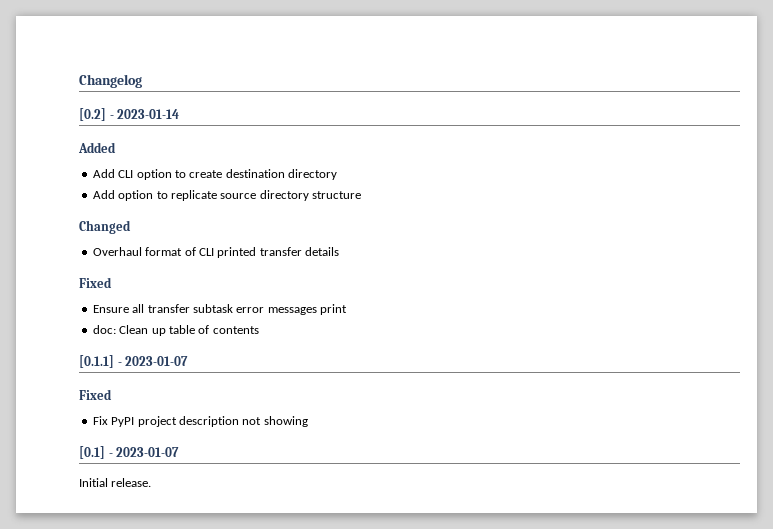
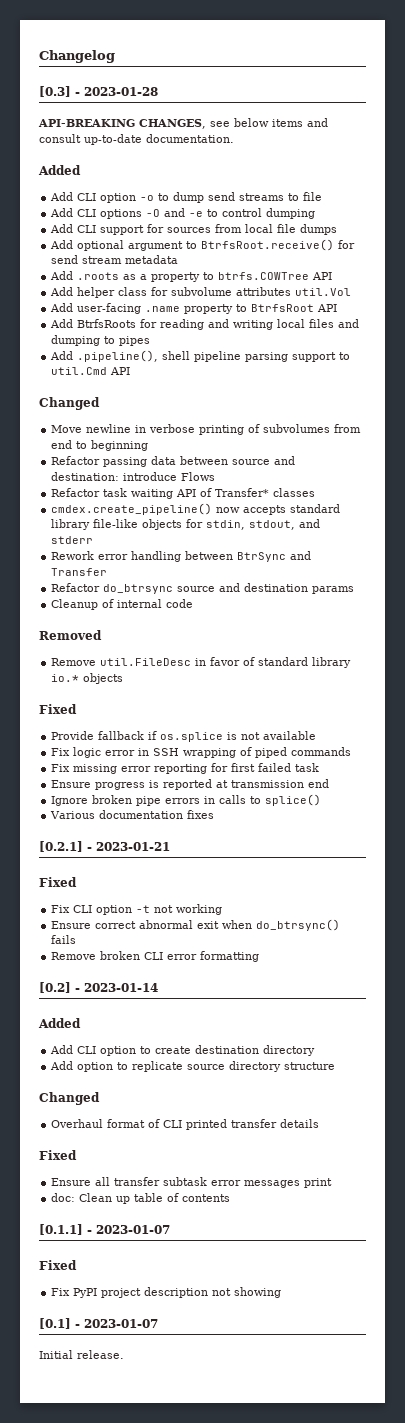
+ [0.3] - 2023-01-28
+ API-BREAKING CHANGES, see below items and consult up-to-date documentation.
+ Added
+ Add CLI option -o to dump send streams to file
+ Add CLI options -O and -e to control dumping
+ Add CLI support for sources from local file dumps
+ Add optional argument to BtrfsRoot.receive() for send stream metadata
+ Add .roots as a property to btrfs.COWTree API
+ Add helper class for subvolume attributes util.Vol
+ Add user-facing .name property to BtrfsRoot API
+ Add BtrfsRoots for reading and writing local files and dumping to pipes
+ Add .pipeline(), shell pipeline parsing support to util.Cmd API
+ Changed
+ Move newline in verbose printing of subvolumes from end to beginning
+ Refactor passing data between source and destination: introduce Flows
+ Refactor task waiting API of Transfer* classes
+ cmdex.create_pipeline() now accepts standard library file-like objects for stdin, stdout, and stderr
+ Rework error handling between BtrSync and Transfer
+ Refactor do_btrsync source and destination params
+ Cleanup of internal code
+ Removed
+ Remove util.FileDesc in favor of standard library io.* objects
+ Fixed
+ Provide fallback if os.splice is not available
+ Fix logic error in SSH wrapping of piped commands
+ Fix missing error reporting for first failed task
+ Ensure progress is reported at transmission end
+ Ignore broken pipe errors in calls to splice()
+ Various documentation fixes
+ [0.2.1] - 2023-01-21
+ Fixed
+ Fix CLI option -t not working
+ Ensure correct abnormal exit when do_btrsync() fails
+ Remove broken CLI error formatting

